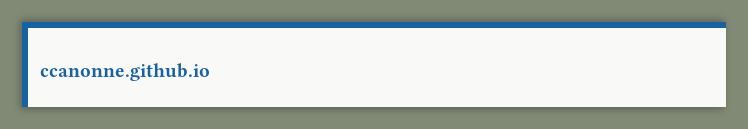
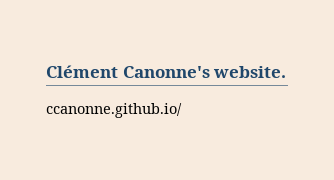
- ccanonne.github.io
+ Clément Canonne's website.
+ ccanonne.github.io/

